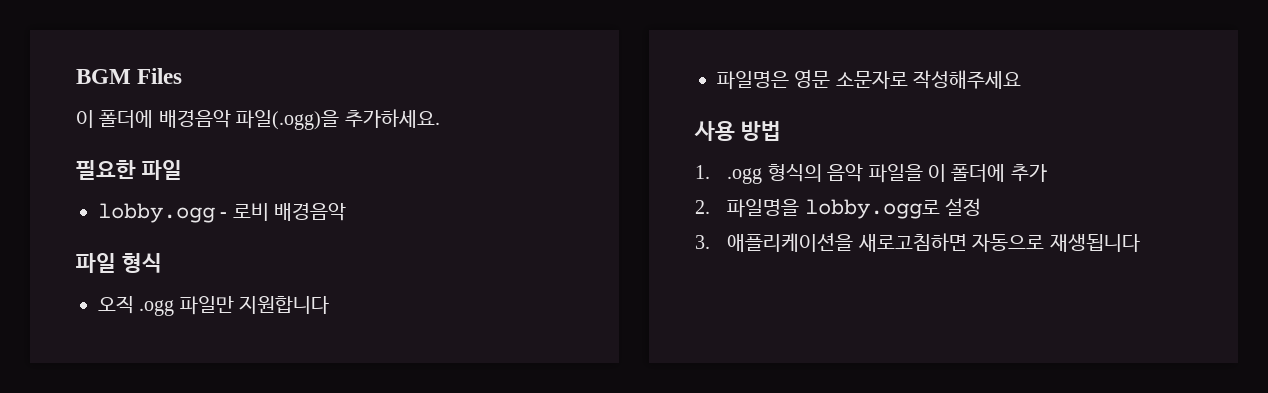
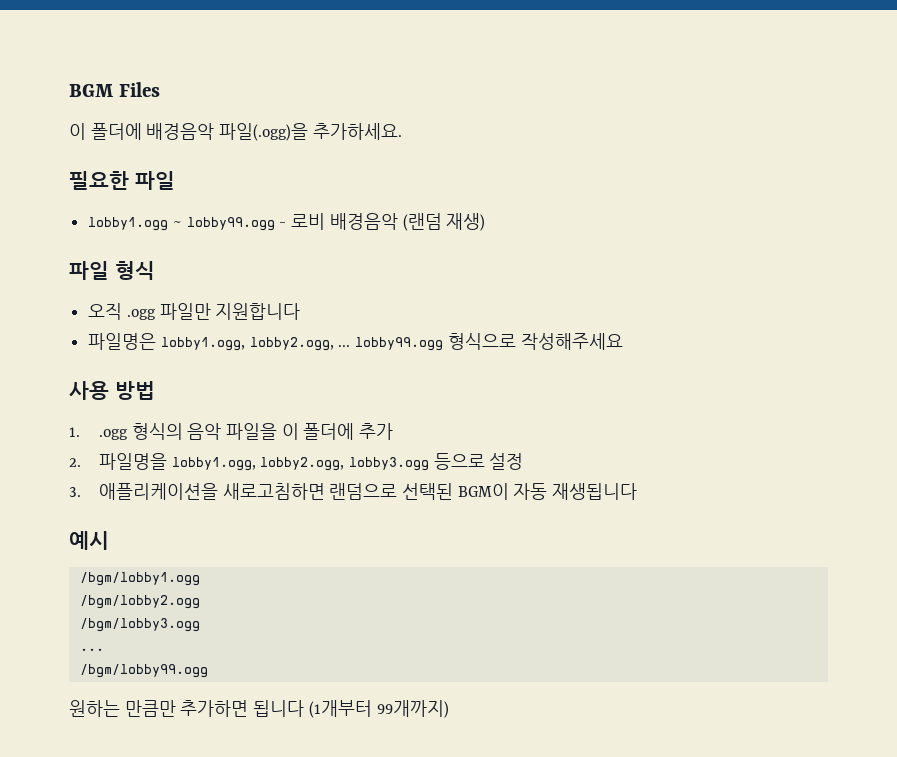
- lobby.ogg - 로비 배경음악
+ lobby1.ogg ~ lobby99.ogg - 로비 배경음악 (랜덤 재생)
- 파일명은 영문 소문자로 작성해주세요
+ 파일명은 lobby1.ogg, lobby2.ogg, ... lobby99.ogg 형식으로 작성해주세요
- 2. 파일명을 lobby.ogg로 설정
+ 2. 파일명을 lobby1.ogg, lobby2.ogg, lobby3.ogg 등으로 설정
- 3. 애플리케이션을 새로고침하면 자동으로 재생됩니다
+ 3. 애플리케이션을 새로고침하면 랜덤으로 선택된 BGM이 자동 재생됩니다
+ 예시
+ /bgm/lobby1.ogg
+ /bgm/lobby2.ogg
+ /bgm/lobby3.ogg
+ ...
+ /bgm/lobby99.ogg
+ 원하는 만큼만 추가하면 됩니다 (1개부터 99개까지)

